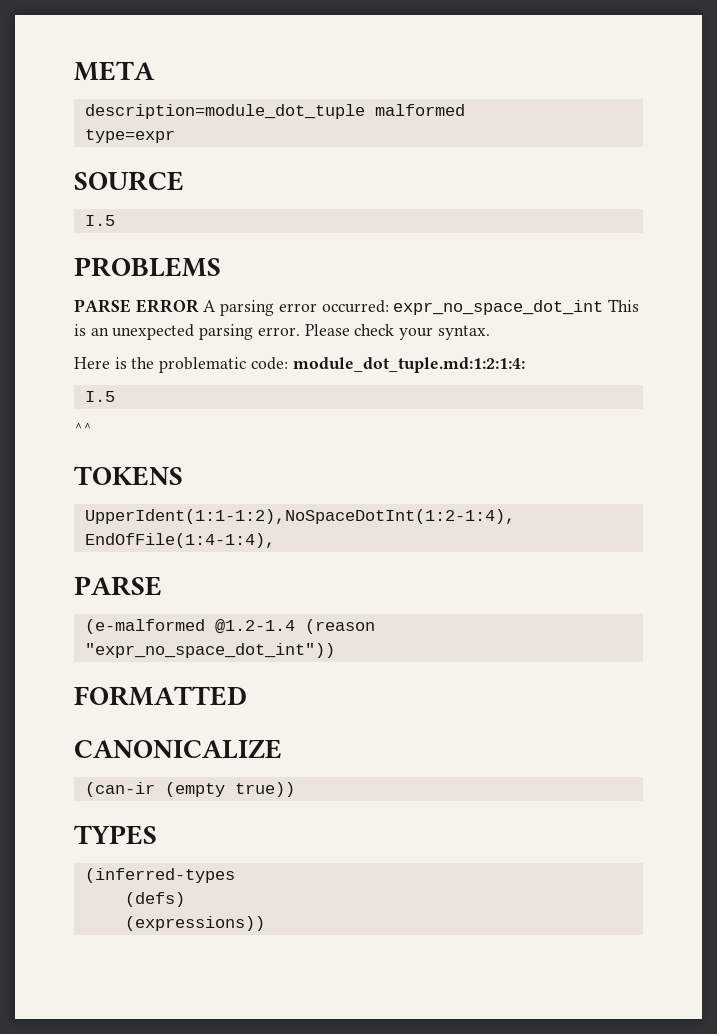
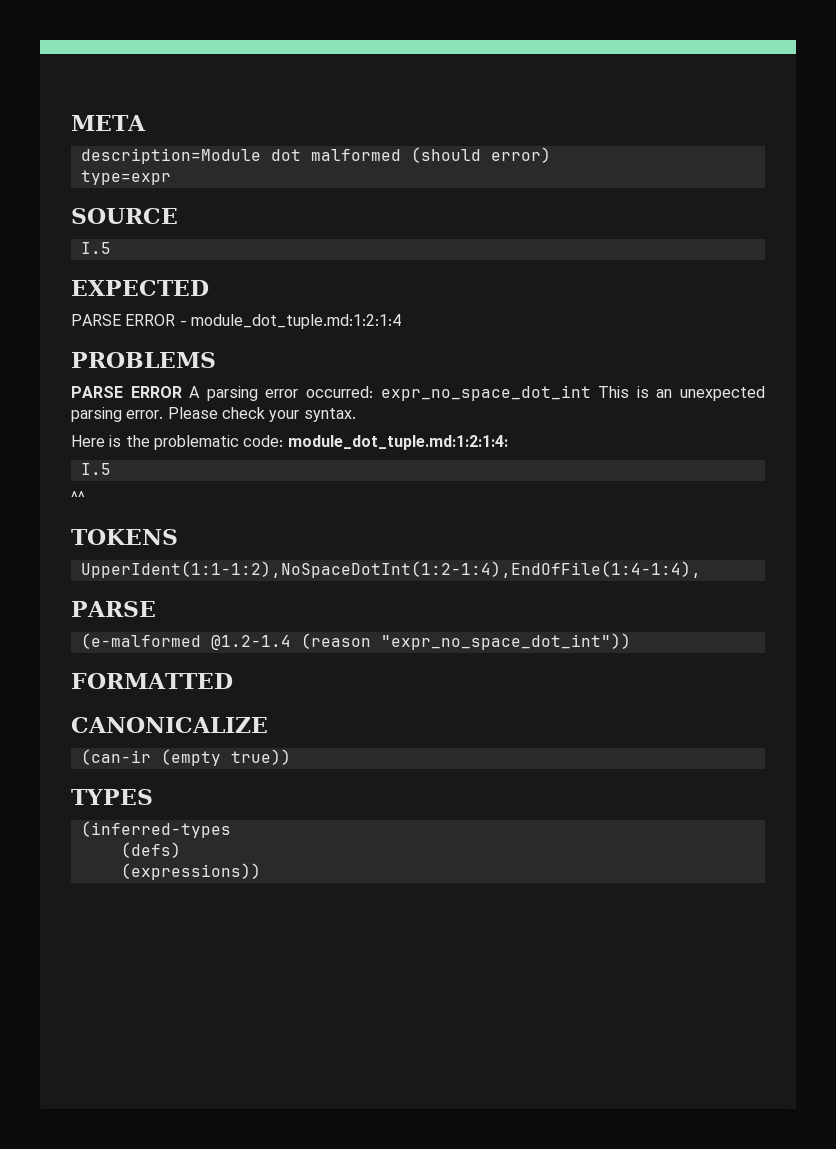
- description=module_dot_tuple malformed
+ description=Module dot malformed (should error)
+ EXPECTED
+ PARSE ERROR - module_dot_tuple.md:1:2:1:4

